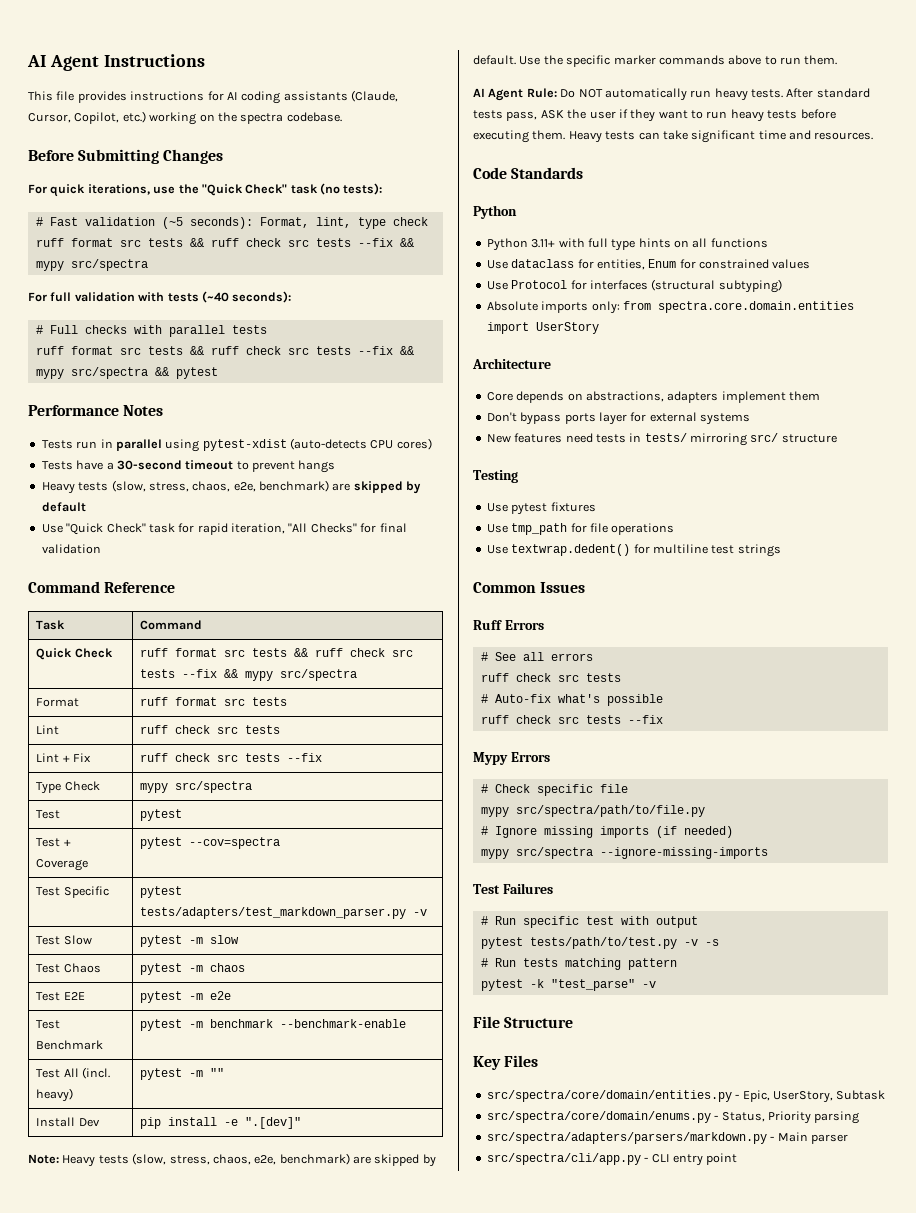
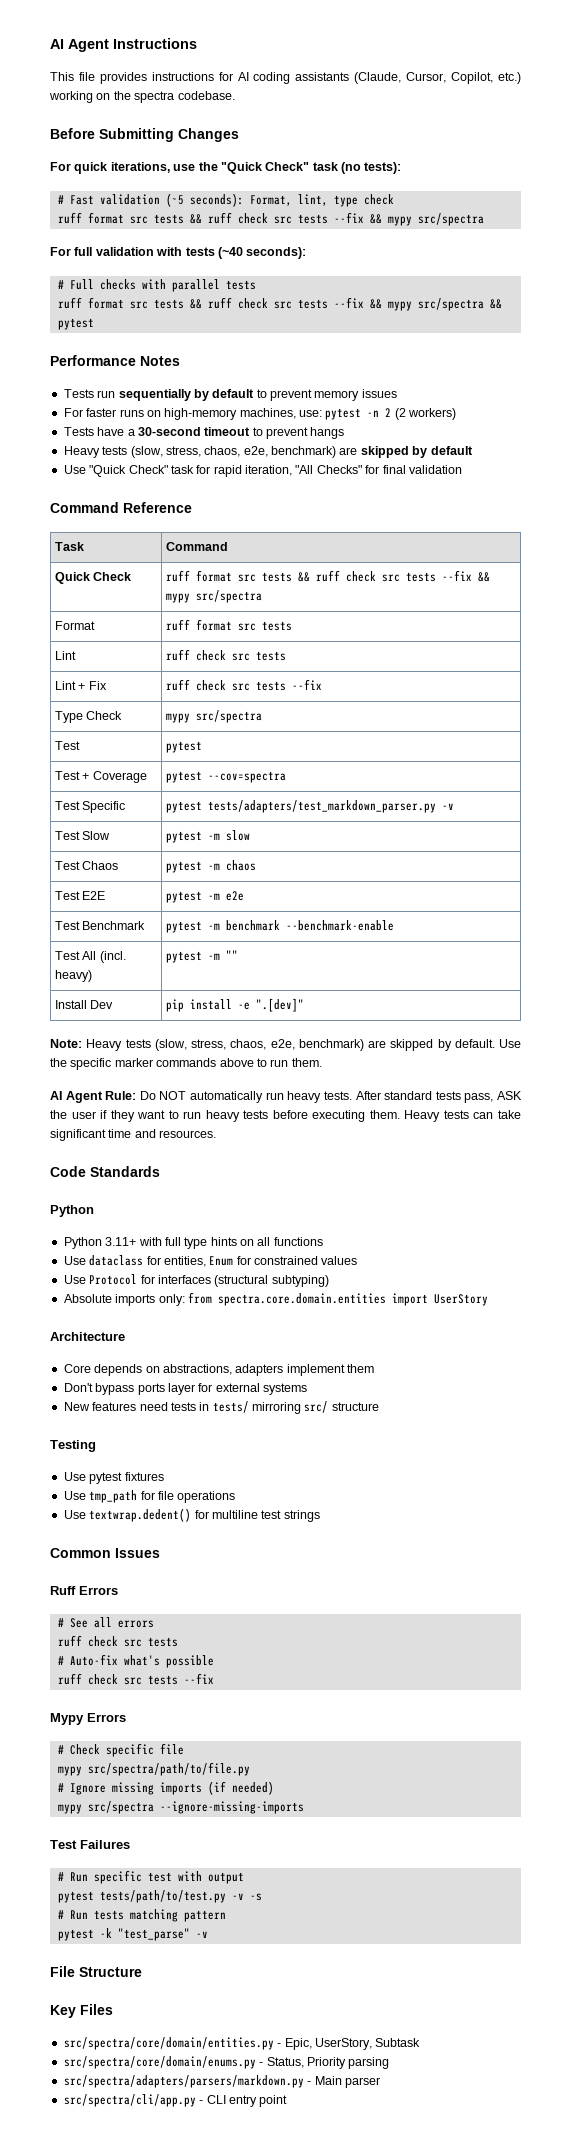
- Tests run in parallel using pytest-xdist (auto-detects CPU cores)
+ Tests run sequentially by default to prevent memory issues
+ For faster runs on high-memory machines, use: pytest -n 2 (2 workers)

